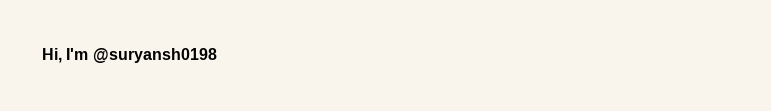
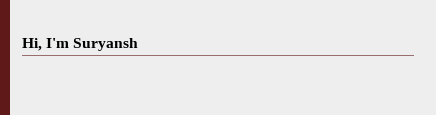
- Hi, I'm @suryansh0198
+ Hi, I'm Suryansh

